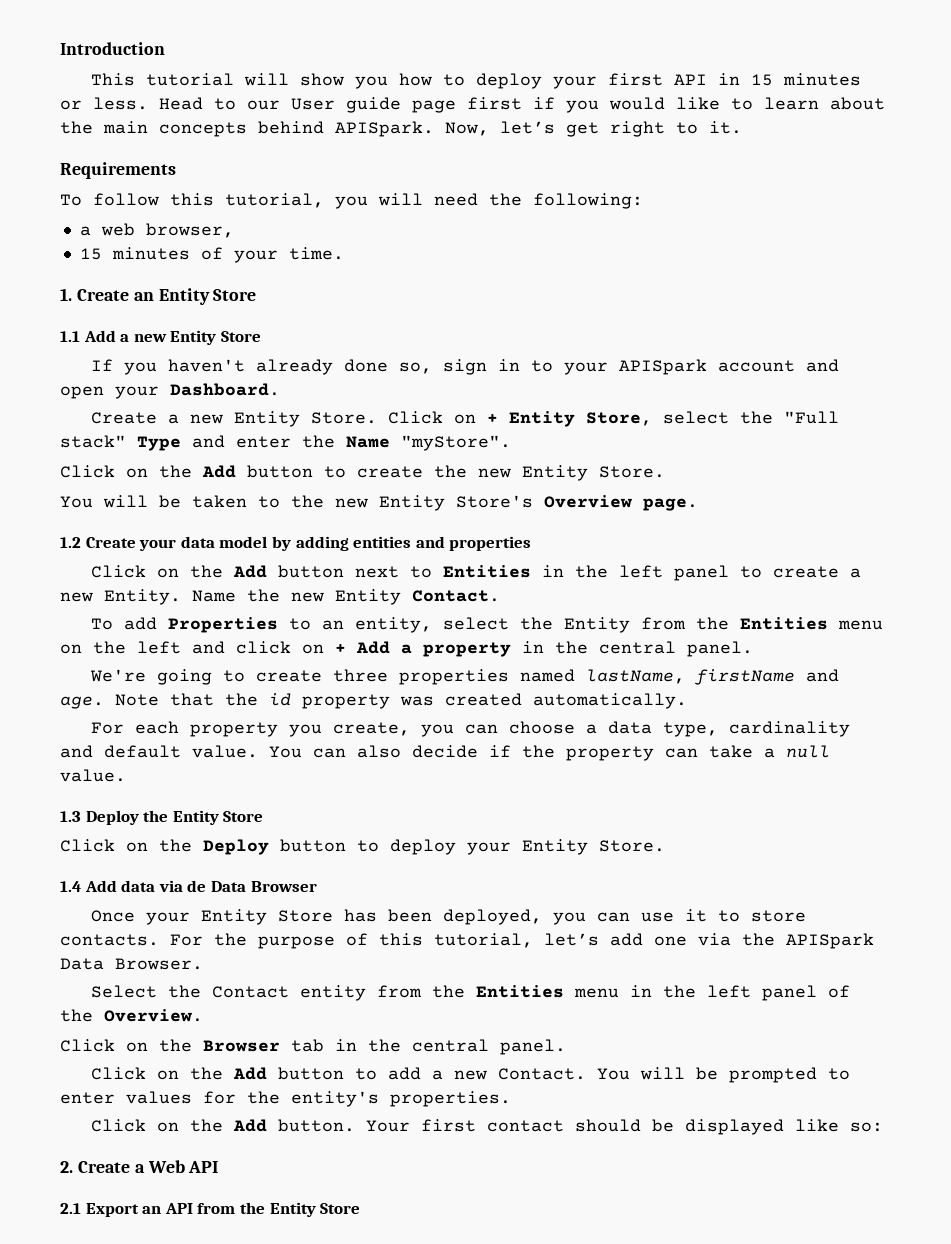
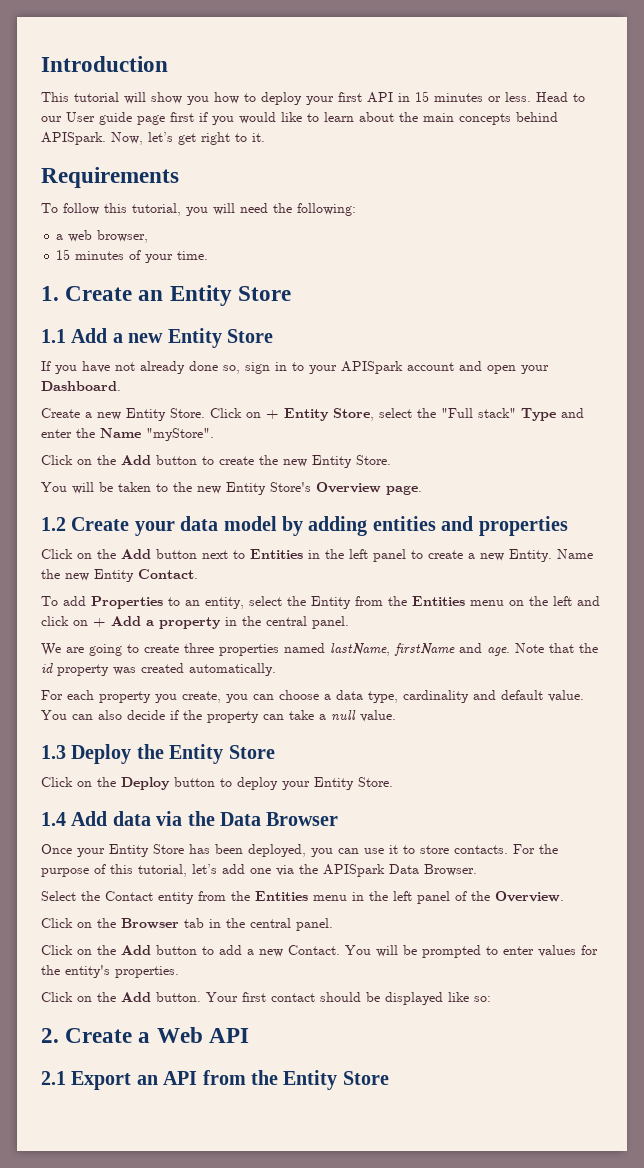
- If you haven't already done so, sign in to your APISpark account and open your Dashboard.
+ If you have not already done so, sign in to your APISpark account and open your Dashboard.
- We're going to create three properties named lastName, firstName and age.
+ We are going to create three properties named lastName, firstName and age.
- 1.4 Add data via de Data Browser
+ 1.4 Add data via the Data Browser

